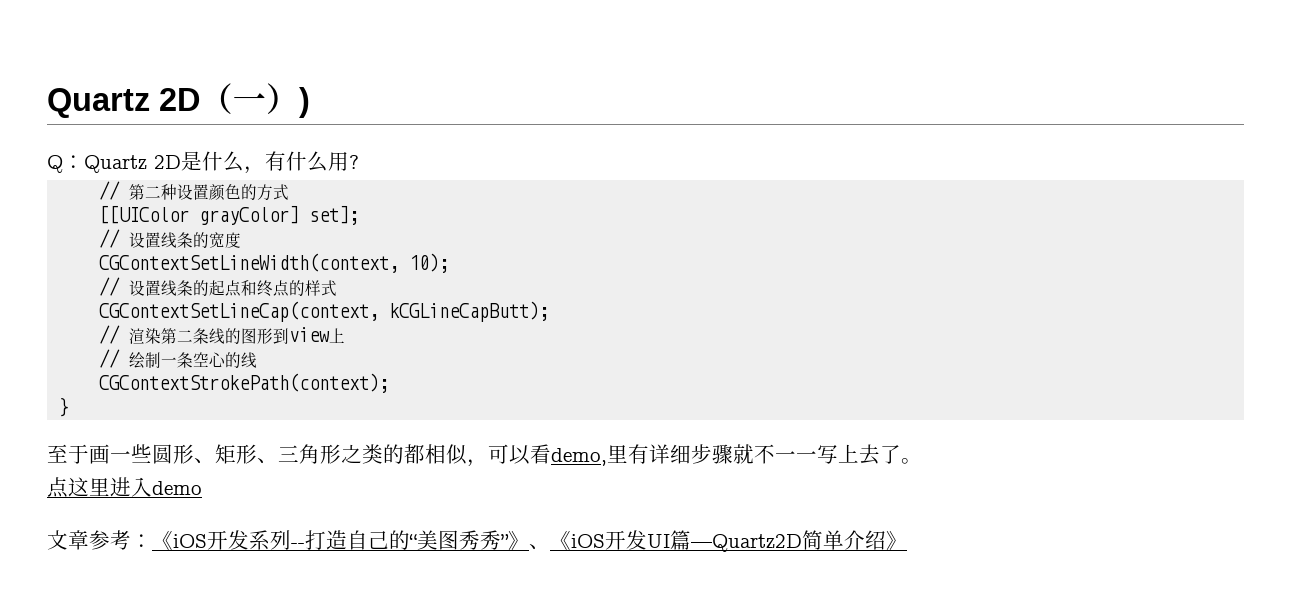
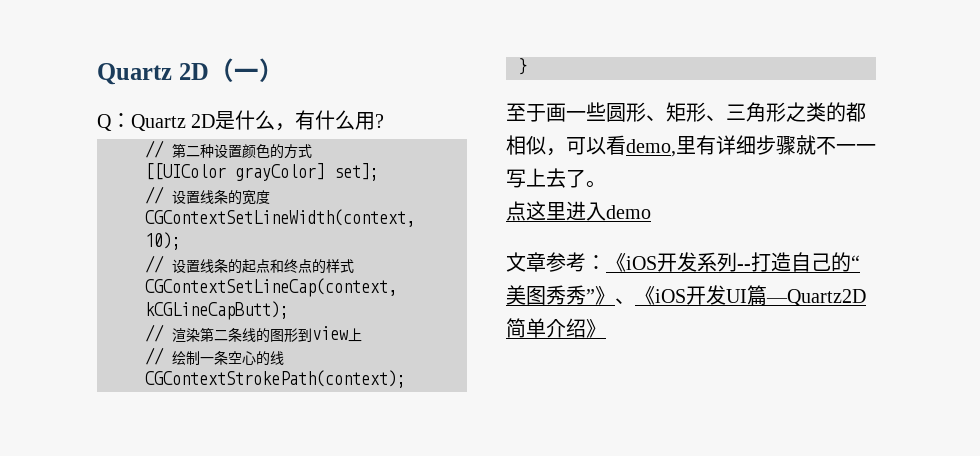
- Quartz 2D（一）)
+ Quartz 2D（一）

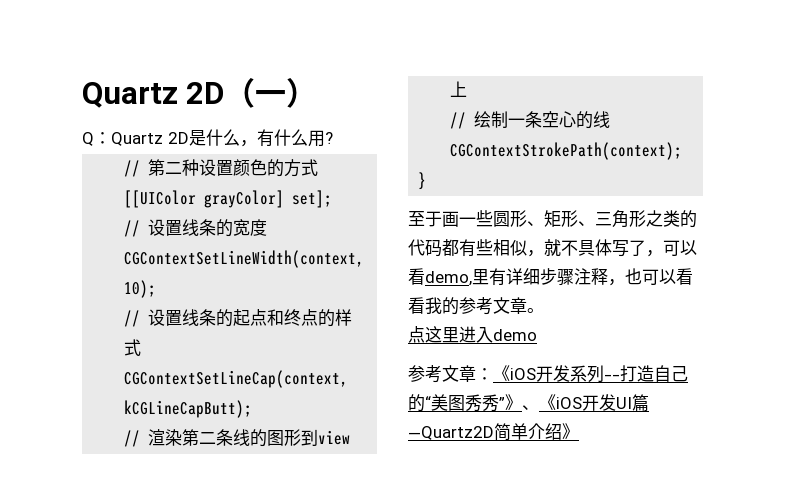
- 至于画一些圆形、矩形、三角形之类的都相似，可以看demo,里有详细步骤就不一一写上去了。
+ 至于画一些圆形、矩形、三角形之类的代码都有些相似，就不具体写了，可以看demo,里有详细步骤注释，也可以看看我的参考文章。
- 文章参考：《iOS开发系列--打造自己的“美图秀秀”》、《iOS开发UI篇—Quartz2D简单介绍》
+ 参考文章：《iOS开发系列--打造自己的“美图秀秀”》、《iOS开发UI篇—Quartz2D简单介绍》

